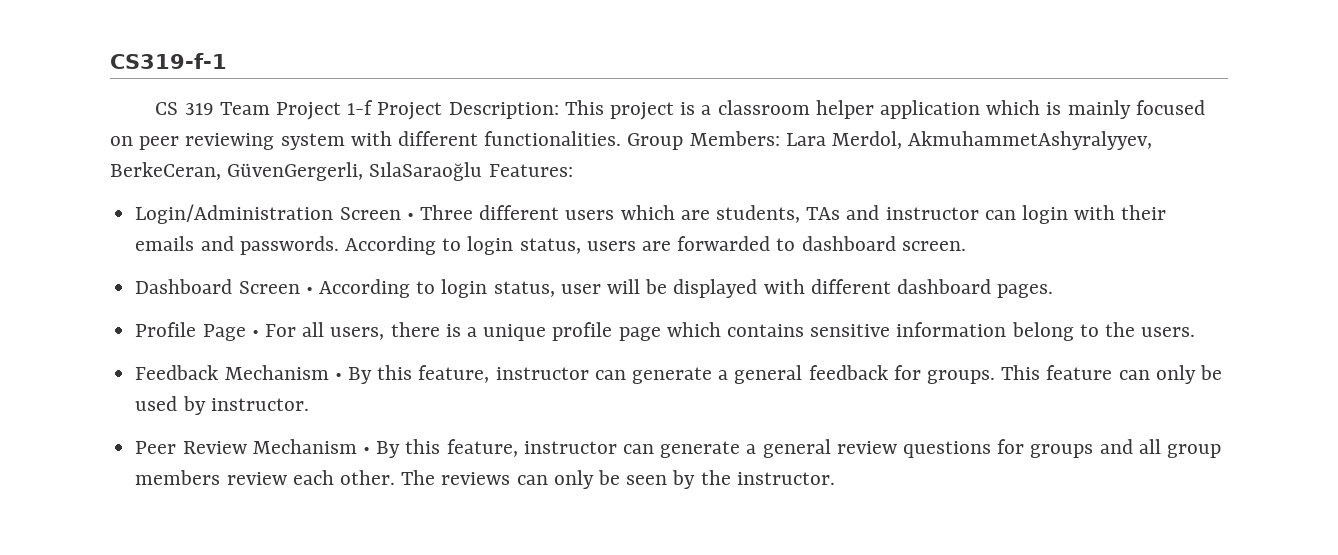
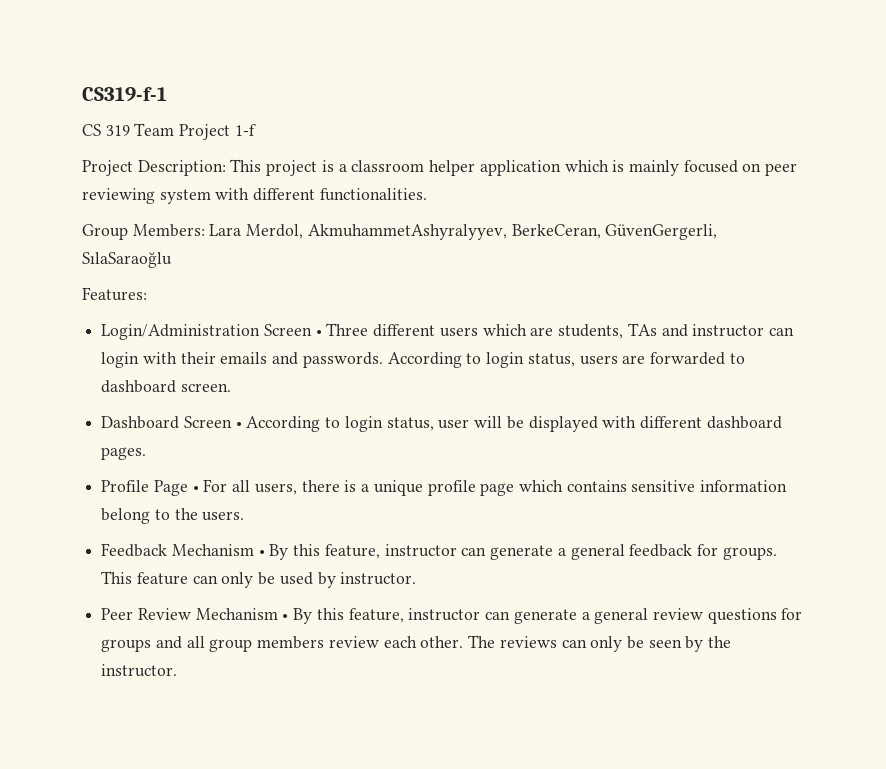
- CS 319 Team Project 1-f Project Description: This project is a classroom helper application which is mainly focused on peer reviewing system with different functionalities. Group Members: Lara Merdol, AkmuhammetAshyralyyev, BerkeCeran, GüvenGergerli, SılaSaraoğlu Features:
+ CS 319 Team Project 1-f
+ Project Description: This project is a classroom helper application which is mainly focused on peer reviewing system with different functionalities.
+ Group Members: Lara Merdol, AkmuhammetAshyralyyev, BerkeCeran, GüvenGergerli, SılaSaraoğlu
+ Features:

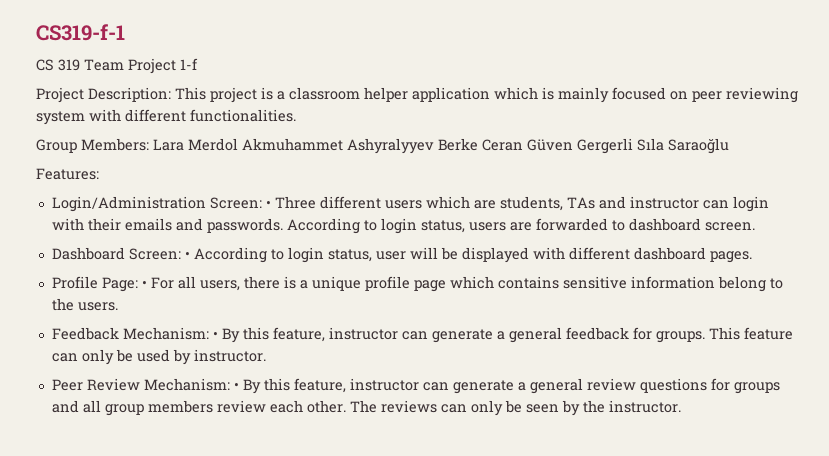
- Group Members: Lara Merdol, AkmuhammetAshyralyyev, BerkeCeran, GüvenGergerli, SılaSaraoğlu
+ Group Members: Lara Merdol Akmuhammet Ashyralyyev Berke Ceran Güven Gergerli Sıla Saraoğlu
- Login/Administration Screen • Three different users which are students, TAs and instructor can login with their emails and passwords.
+ Login/Administration Screen: • Three different users which are students, TAs and instructor can login with their emails and passwords.
- Dashboard Screen • According to login status, user will be displayed with different dashboard pages.
+ Dashboard Screen: • According to login status, user will be displayed with different dashboard pages.
- Profile Page • For all users, there is a unique profile page which contains sensitive information belong to the users.
+ Profile Page: • For all users, there is a unique profile page which contains sensitive information belong to the users.
- Feedback Mechanism • By this feature, instructor can generate a general feedback for groups.
+ Feedback Mechanism: • By this feature, instructor can generate a general feedback for groups.
- Peer Review Mechanism • By this feature, instructor can generate a general review questions for groups and all group members review each other.
+ Peer Review Mechanism: • By this feature, instructor can generate a general review questions for groups and all group members review each other.

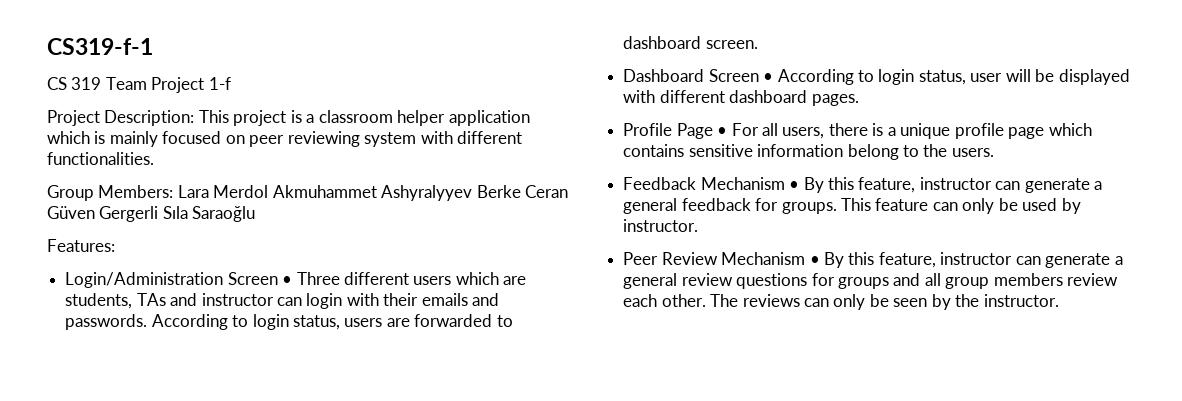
- Login/Administration Screen: • Three different users which are students, TAs and instructor can login with their emails and passwords.
+ Login/Administration Screen • Three different users which are students, TAs and instructor can login with their emails and passwords.
- Dashboard Screen: • According to login status, user will be displayed with different dashboard pages.
+ Dashboard Screen • According to login status, user will be displayed with different dashboard pages.
- Profile Page: • For all users, there is a unique profile page which contains sensitive information belong to the users.
+ Profile Page • For all users, there is a unique profile page which contains sensitive information belong to the users.
- Feedback Mechanism: • By this feature, instructor can generate a general feedback for groups.
+ Feedback Mechanism • By this feature, instructor can generate a general feedback for groups.
- Peer Review Mechanism: • By this feature, instructor can generate a general review questions for groups and all group members review each other.
+ Peer Review Mechanism • By this feature, instructor can generate a general review questions for groups and all group members review each other.

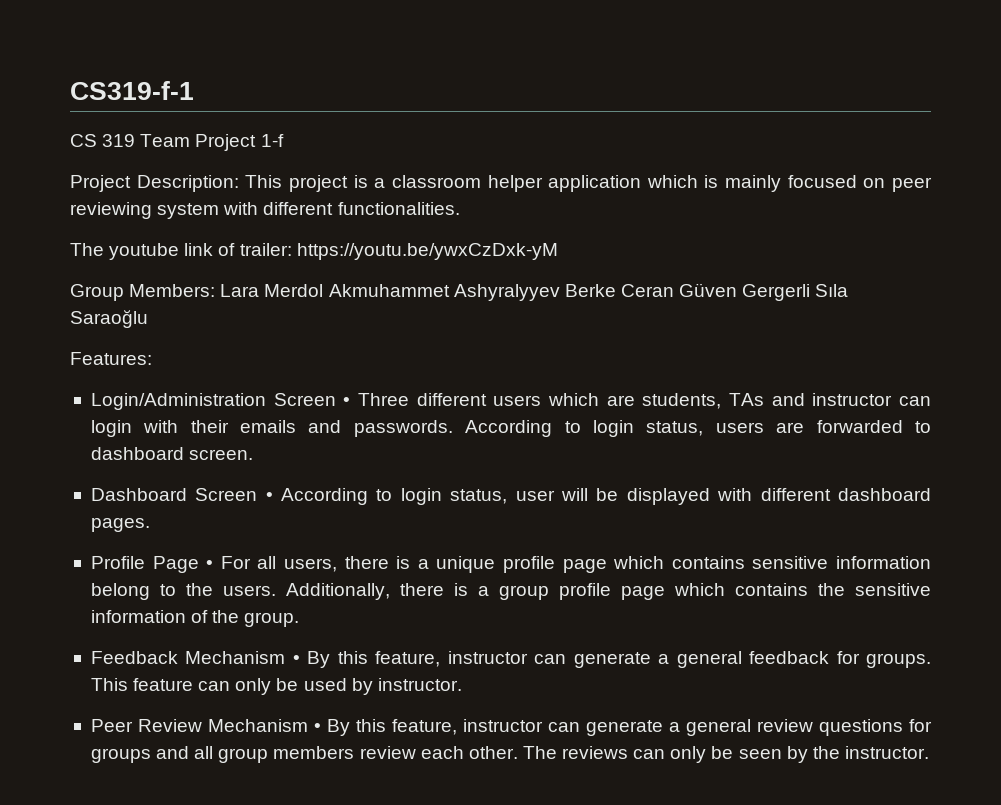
+ The youtube link of trailer: https://youtu.be/ywxCzDxk-yM
+ Additionally, there is a group profile page which contains the sensitive information of the group.

